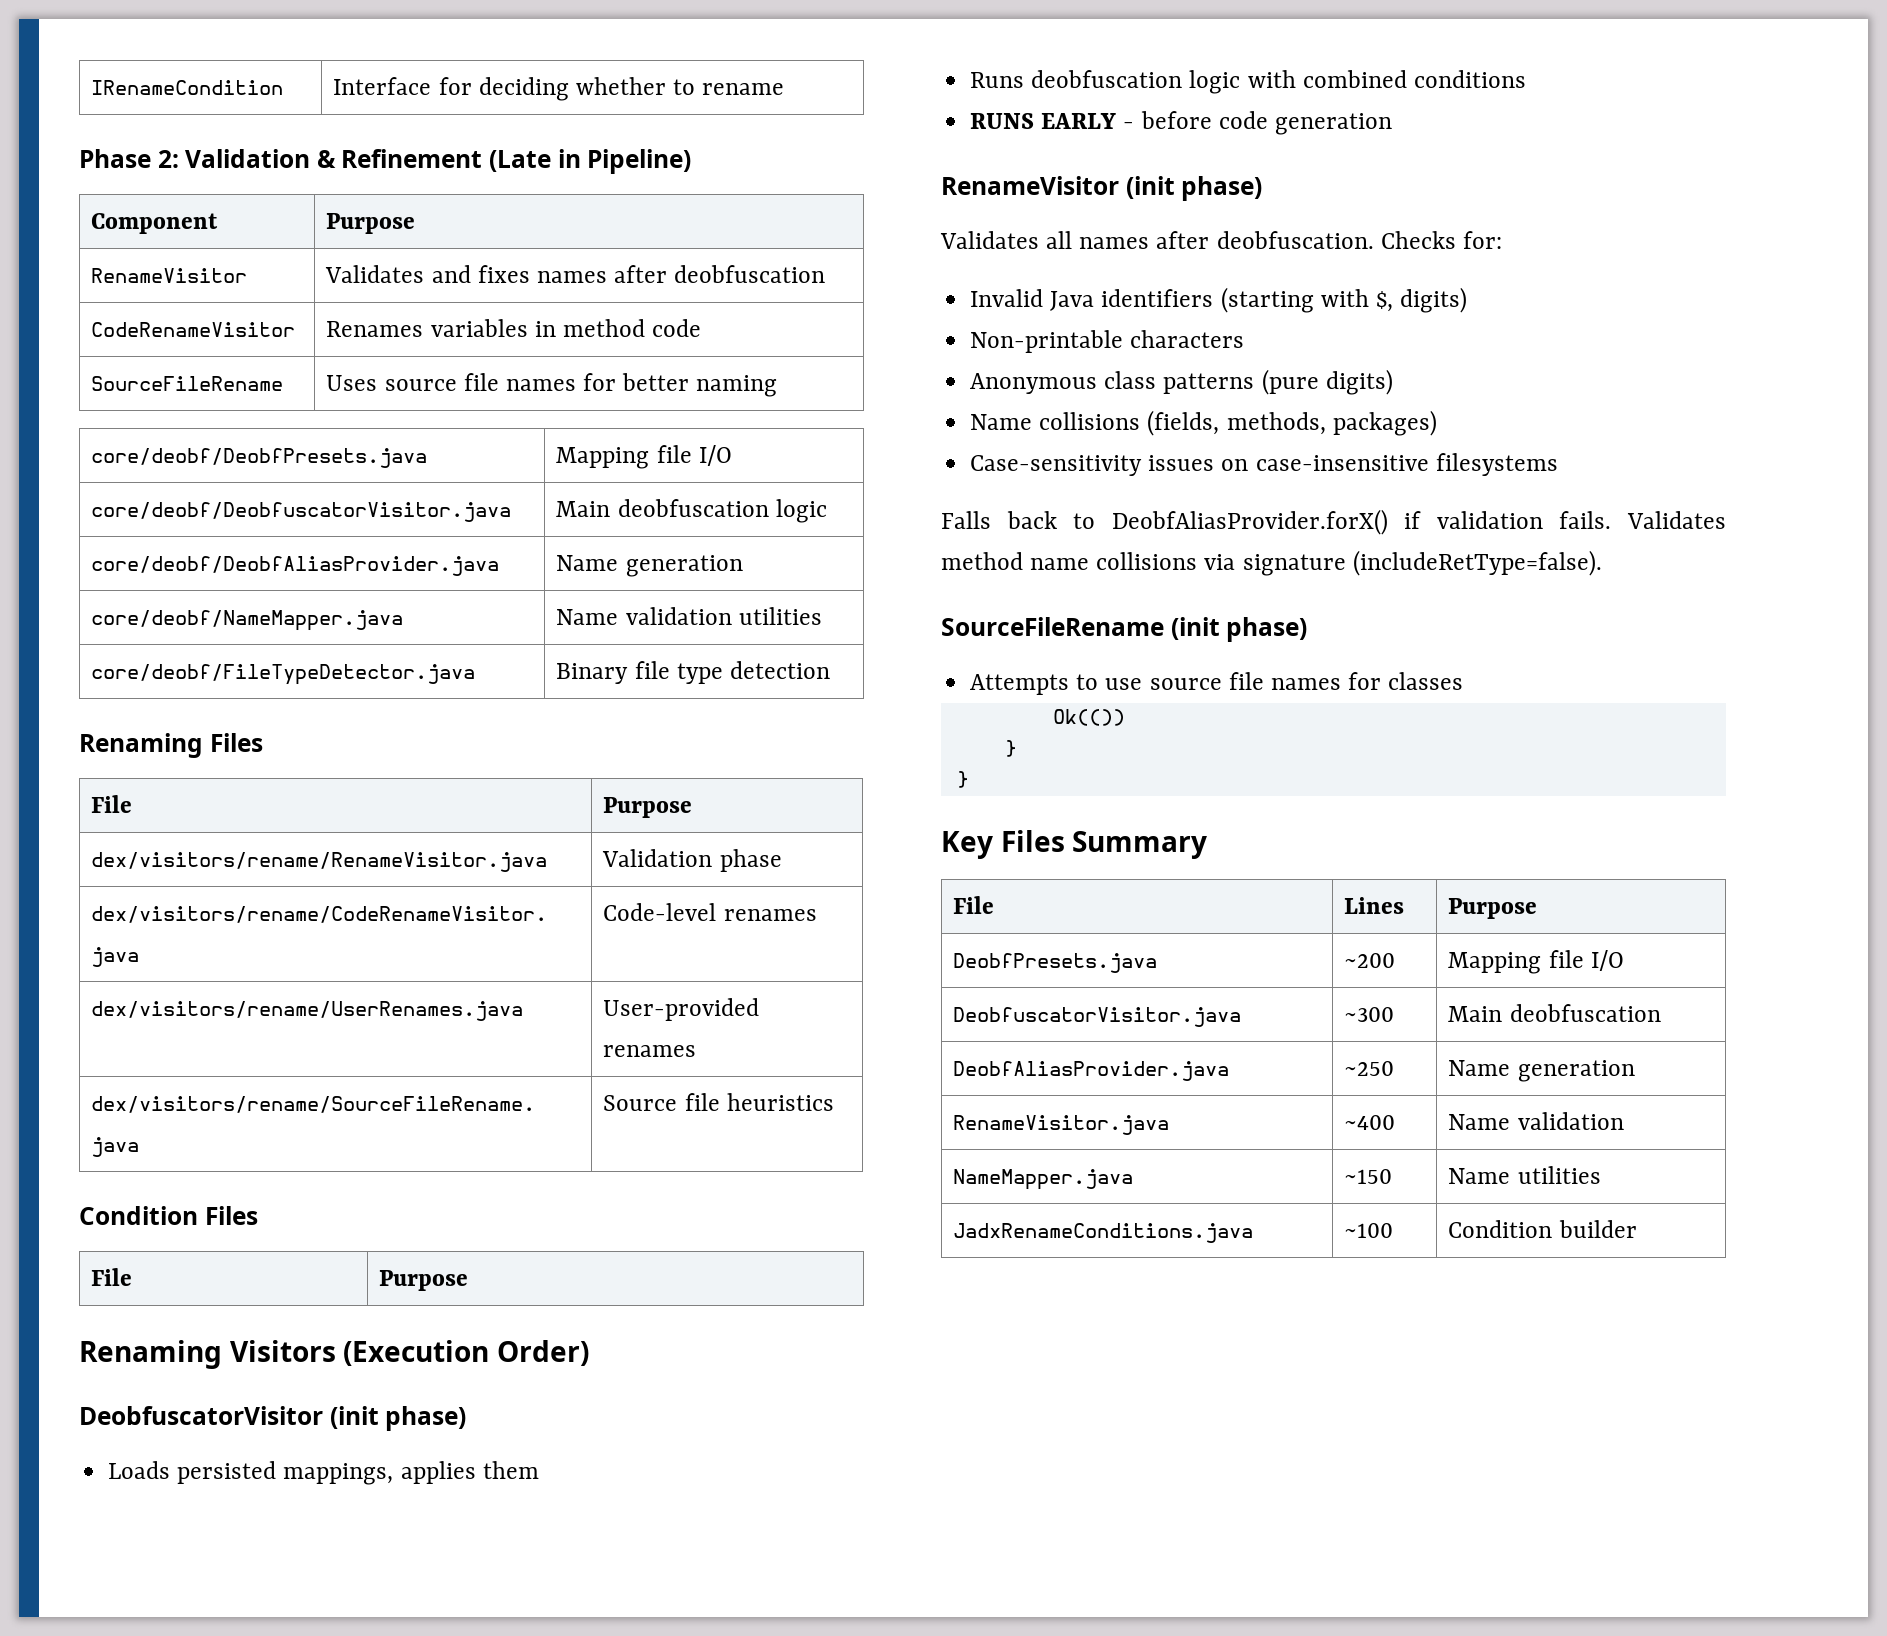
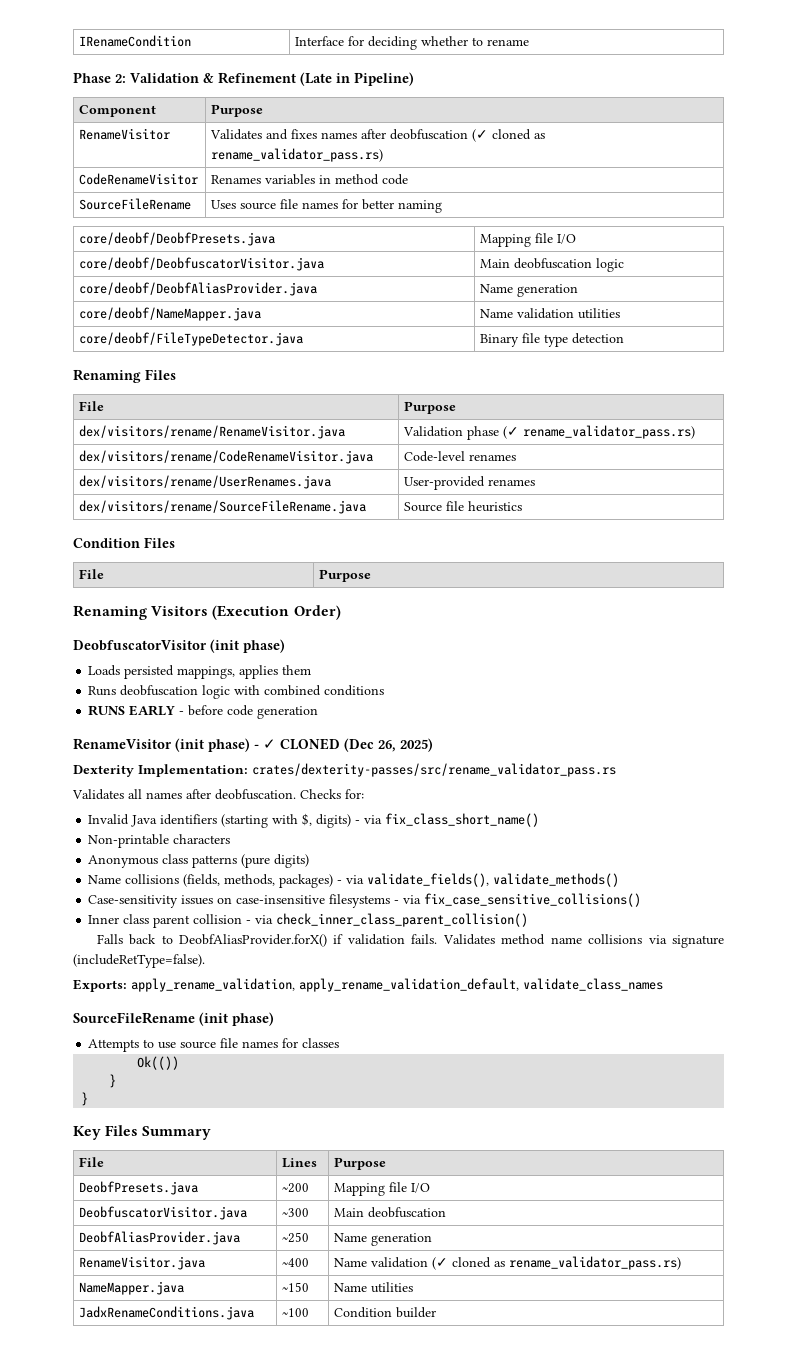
- RenameVisitor | Validates and fixes names after deobfuscation
+ RenameVisitor | Validates and fixes names after deobfuscation (✓ cloned as rename_validator_pass.rs)
- dex/visitors/rename/RenameVisitor.java | Validation phase
+ dex/visitors/rename/RenameVisitor.java | Validation phase (✓ rename_validator_pass.rs)
- RenameVisitor (init phase)
+ RenameVisitor (init phase) - ✓ CLONED (Dec 26, 2025)
+ Dexterity Implementation: crates/dexterity-passes/src/rename_validator_pass.rs
- Invalid Java identifiers (starting with $, digits)
+ Invalid Java identifiers (starting with $, digits) - via fix_class_short_name()
- Name collisions (fields, methods, packages)
+ Name collisions (fields, methods, packages) - via validate_fields(), validate_methods()
- Case-sensitivity issues on case-insensitive filesystems
+ Case-sensitivity issues on case-insensitive filesystems - via fix_case_sensitive_collisions()
+ Inner class parent collision - via check_inner_class_parent_collision()
+ Exports: apply_rename_validation, apply_rename_validation_default, validate_class_names
- RenameVisitor.java | ~400 | Name validation
+ RenameVisitor.java | ~400 | Name validation (✓ cloned as rename_validator_pass.rs)

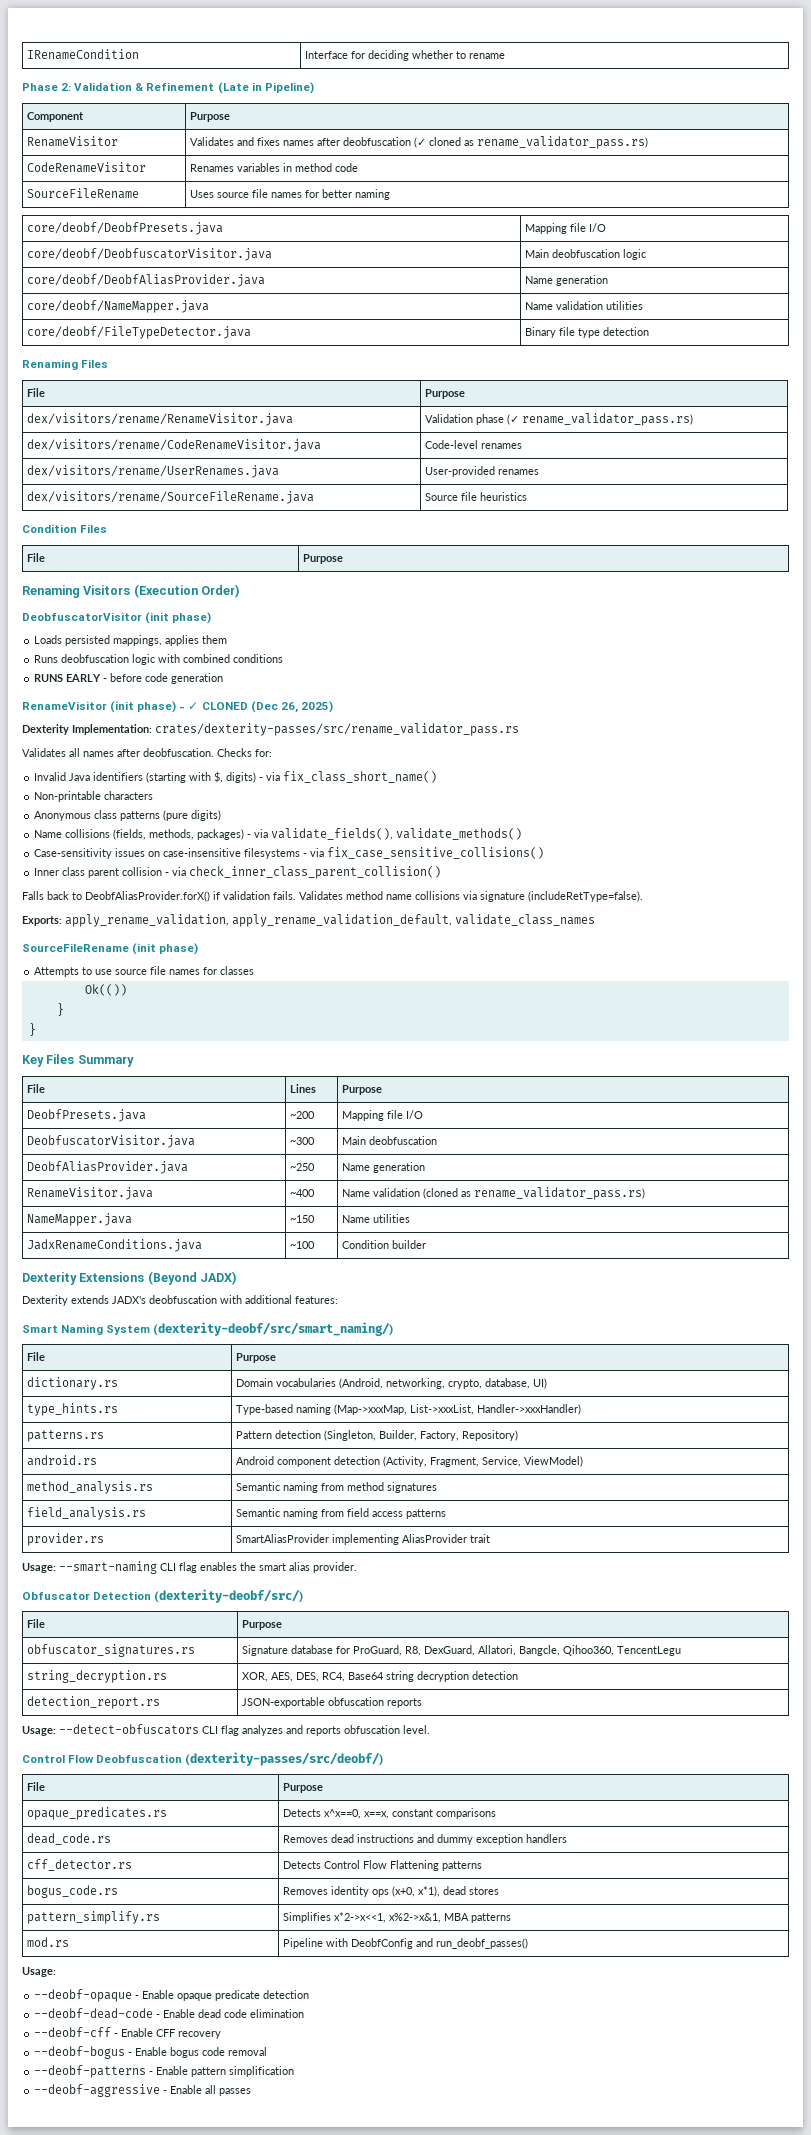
- RenameVisitor.java | ~400 | Name validation (✓ cloned as rename_validator_pass.rs)
+ RenameVisitor.java | ~400 | Name validation (cloned as rename_validator_pass.rs)
+ Dexterity Extensions (Beyond JADX)
+ Dexterity extends JADX's deobfuscation with additional features:
+ Smart Naming System (dexterity-deobf/src/smart_naming/)
+ File | Purpose
+ dictionary.rs | Domain vocabularies (Android, networking, crypto, database, UI)
+ type_hints.rs | Type-based naming (Map->xxxMap, List->xxxList, Handler->xxxHandler)
+ patterns.rs | Pattern detection (Singleton, Builder, Factory, Repository)
+ android.rs | Android component detection (Activity, Fragment, Service, ViewModel)
+ method_analysis.rs | Semantic naming from method signatures
+ field_analysis.rs | Semantic naming from field access patterns
+ provider.rs | SmartAliasProvider implementing AliasProvider trait
+ Usage: --smart-naming CLI flag enables the smart alias provider.
+ Obfuscator Detection (dexterity-deobf/src/)
+ File | Purpose
+ obfuscator_signatures.rs | Signature database for ProGuard, R8, DexGuard, Allatori, Bangcle, Qihoo360, TencentLegu
+ string_decryption.rs | XOR, AES, DES, RC4, Base64 string decryption detection
+ detection_report.rs | JSON-exportable obfuscation reports
+ Usage: --detect-obfuscators CLI flag analyzes and reports obfuscation level.
+ Control Flow Deobfuscation (dexterity-passes/src/deobf/)
+ File | Purpose
+ opaque_predicates.rs | Detects x^x==0, x==x, constant comparisons
+ dead_code.rs | Removes dead instructions and dummy exception handlers
+ cff_detector.rs | Detects Control Flow Flattening patterns
+ bogus_code.rs | Removes identity ops (x+0, x*1), dead stores
+ pattern_simplify.rs | Simplifies x*2->x<<1, x%2->x&1, MBA patterns
+ mod.rs | Pipeline with DeobfConfig and run_deobf_passes()
+ Usage:
+ --deobf-opaque - Enable opaque predicate detection
+ --deobf-dead-code - Enable dead code elimination
+ --deobf-cff - Enable CFF recovery
+ --deobf-bogus - Enable bogus code removal
+ --deobf-patterns - Enable pattern simplification
+ --deobf-aggressive - Enable all passes

